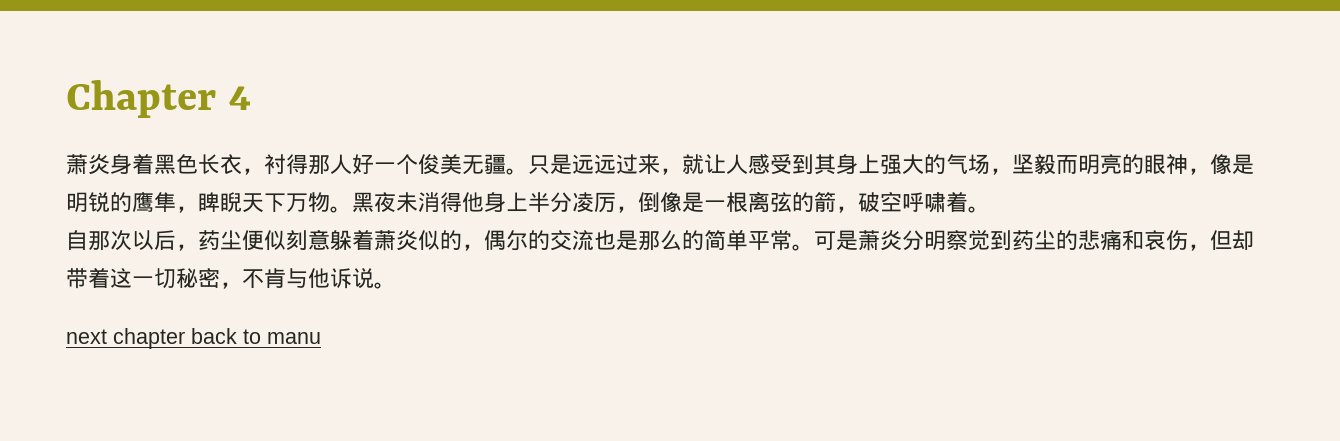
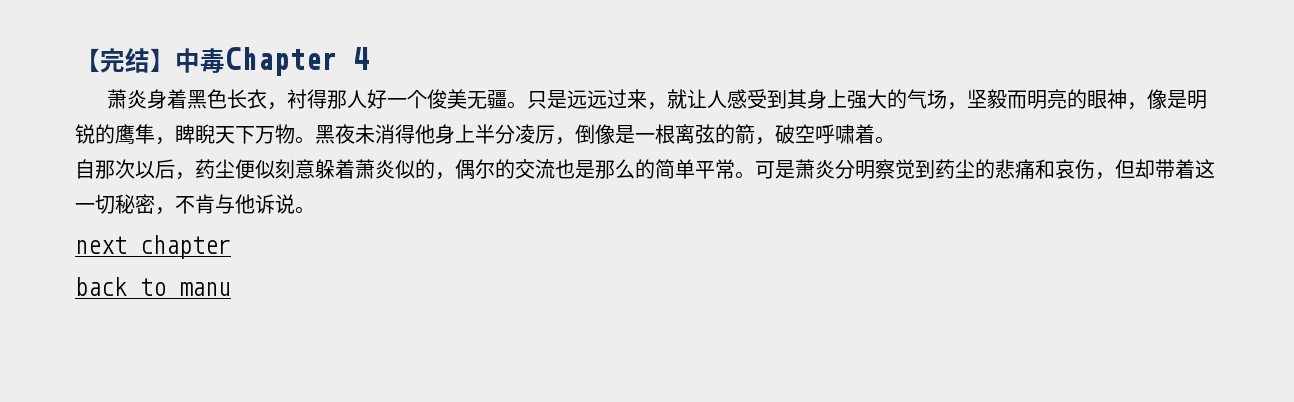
- Chapter 4
+ 【完结】中毒Chapter 4
- next chapter back to manu
+ next chapter
+ back to manu

